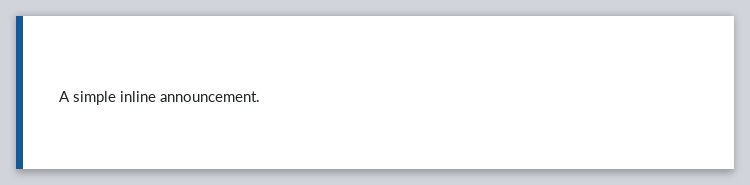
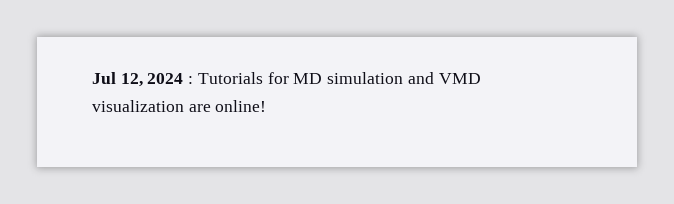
- A simple inline announcement.
+ Jul 12, 2024 : Tutorials for MD simulation and VMD visualization are online!

